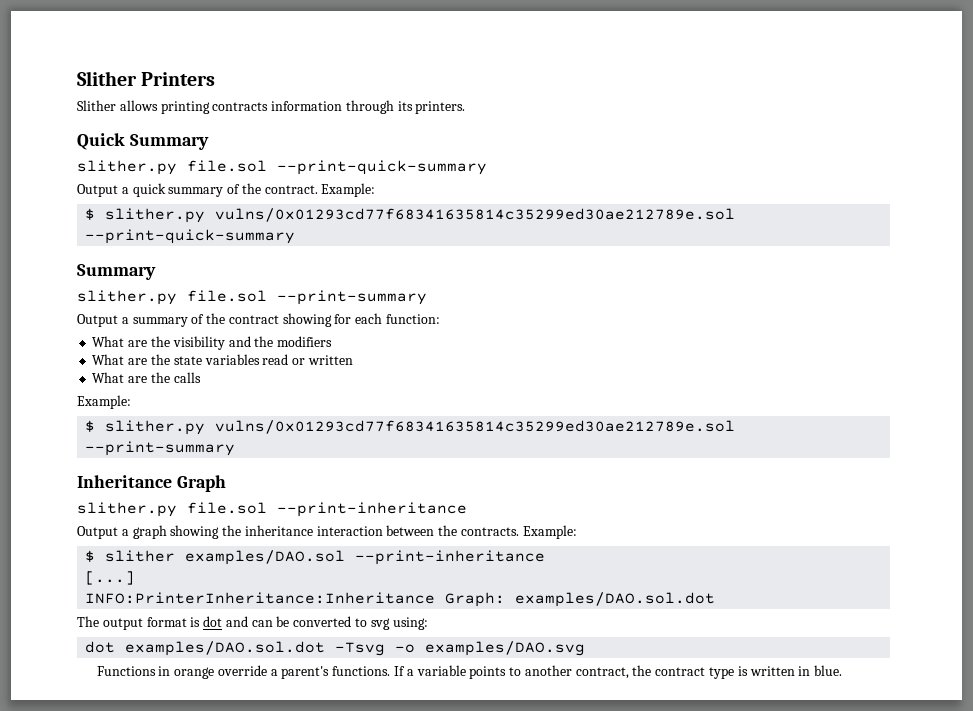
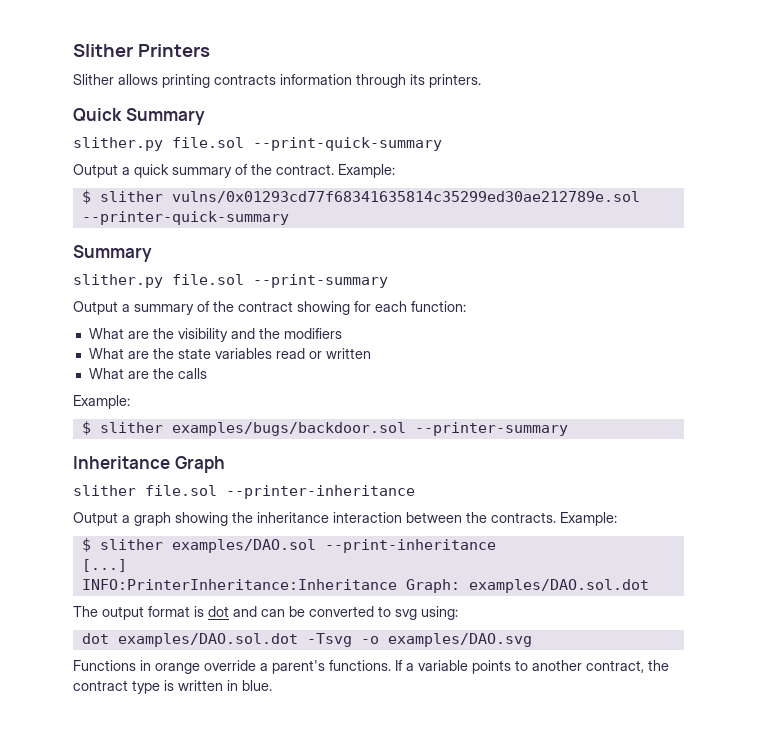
- $ slither.py vulns/0x01293cd77f68341635814c35299ed30ae212789e.sol --print-quick-summary
+ $ slither vulns/0x01293cd77f68341635814c35299ed30ae212789e.sol --printer-quick-summary
- $ slither.py vulns/0x01293cd77f68341635814c35299ed30ae212789e.sol --print-summary
+ $ slither examples/bugs/backdoor.sol --printer-summary
- slither.py file.sol --print-inheritance
+ slither file.sol --printer-inheritance

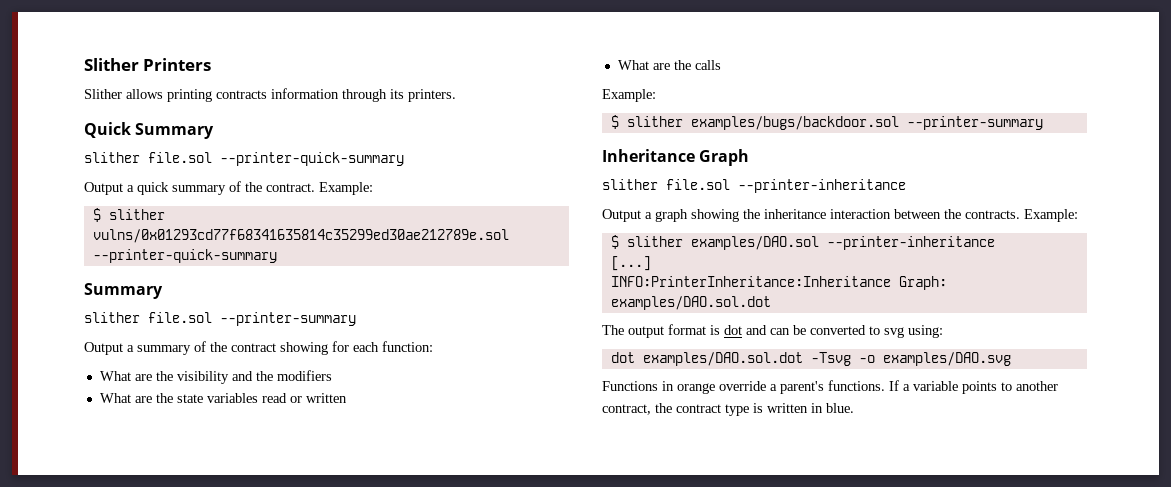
- slither.py file.sol --print-quick-summary
+ slither file.sol --printer-quick-summary
- slither.py file.sol --print-summary
+ slither file.sol --printer-summary
- $ slither examples/DAO.sol --print-inheritance
+ $ slither examples/DAO.sol --printer-inheritance

